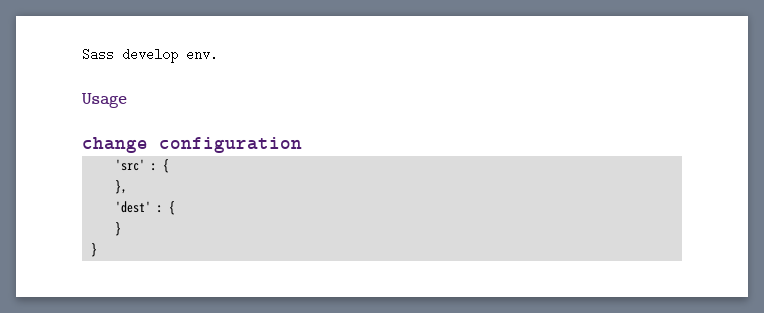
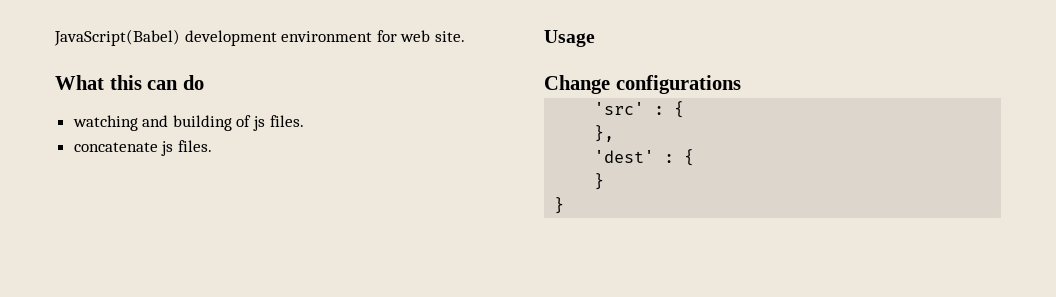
- Sass develop env.
+ JavaScript(Babel) development environment for web site.
+ What this can do
+ watching and building of js files.
+ concatenate js files.
- change configuration
+ Change configurations

